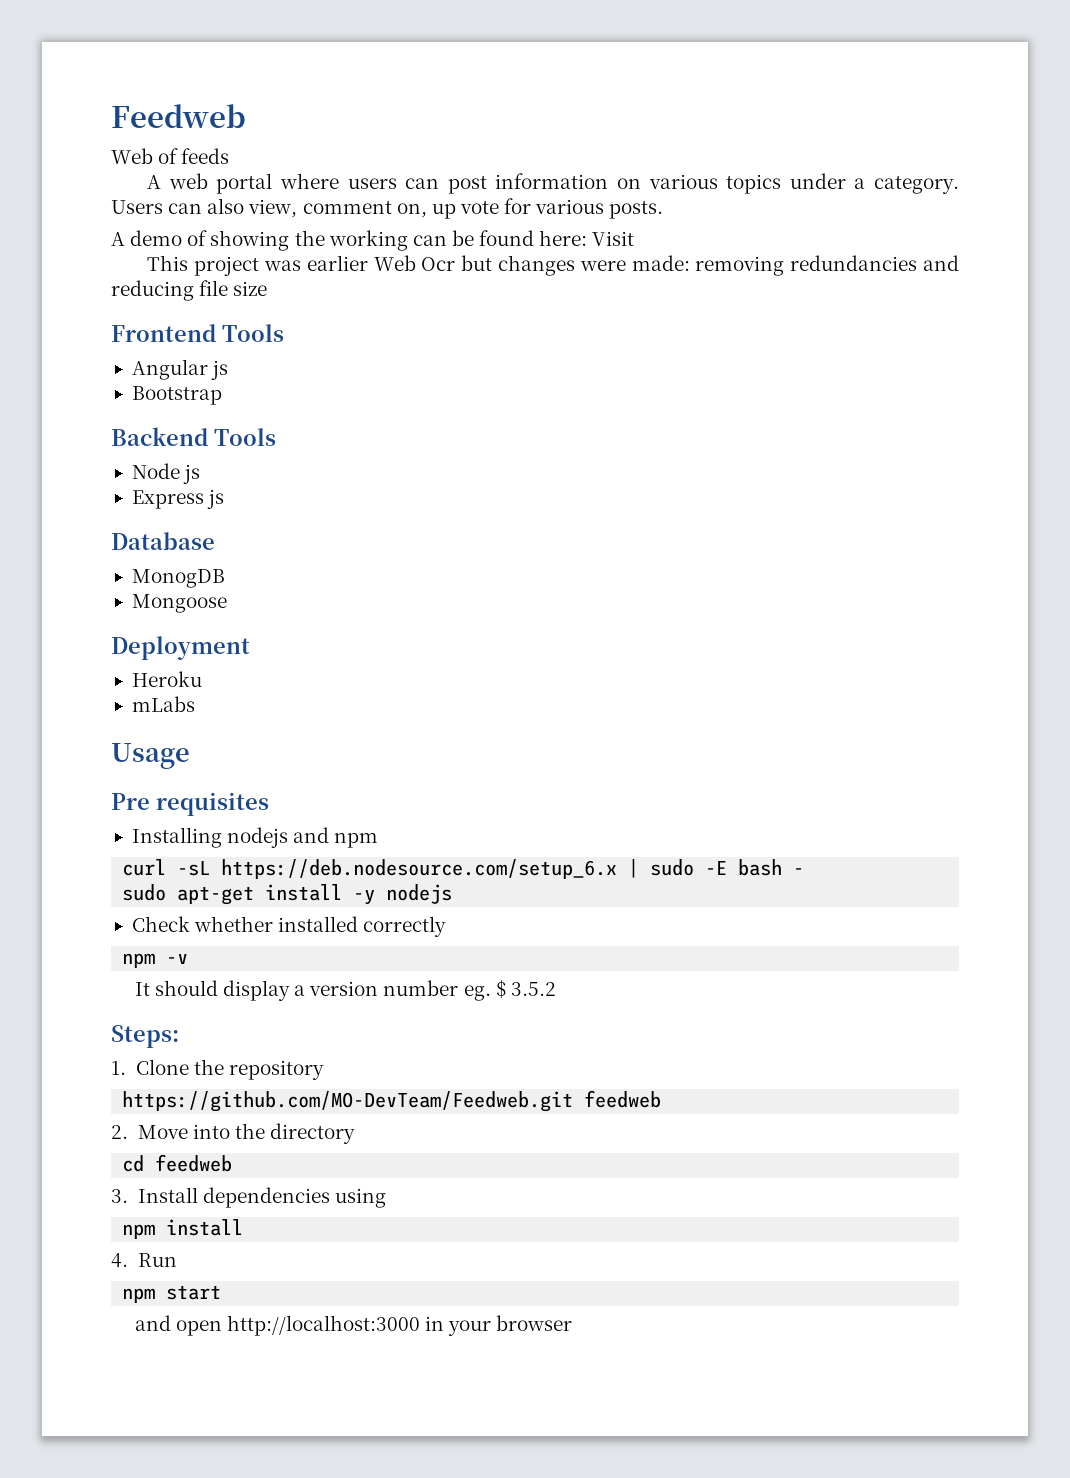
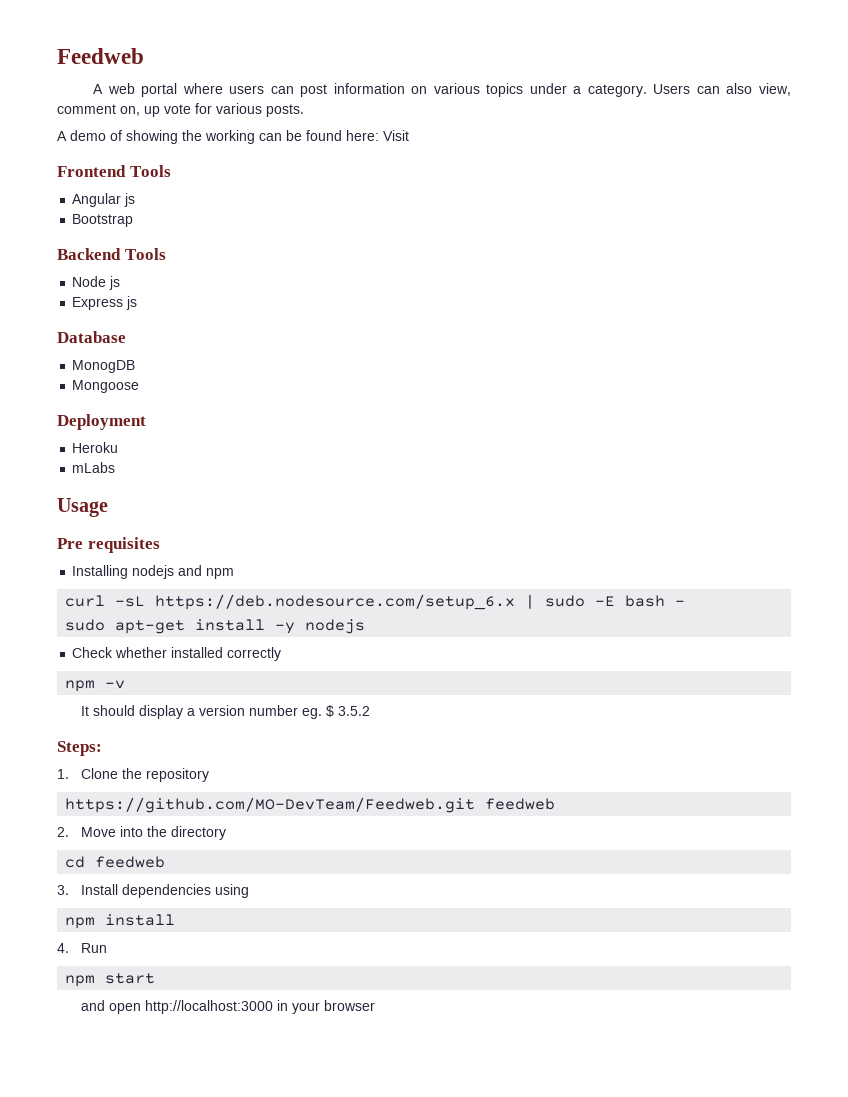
- Web of feeds
- This project was earlier Web Ocr but changes were made: removing redundancies and reducing file size

